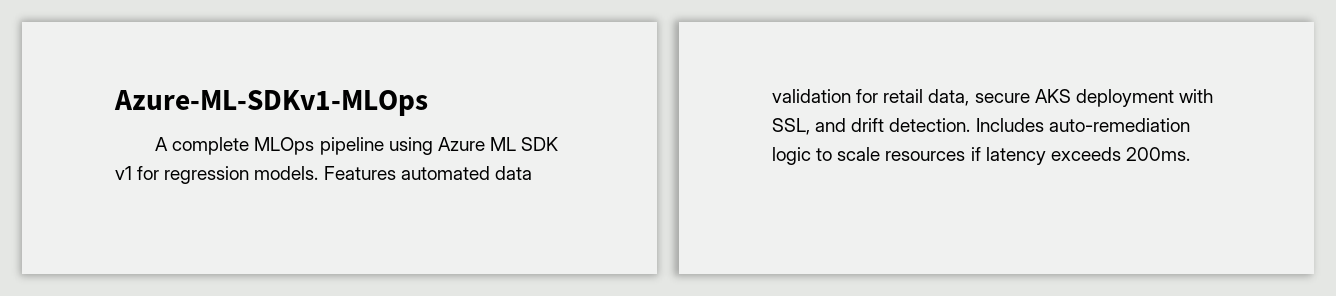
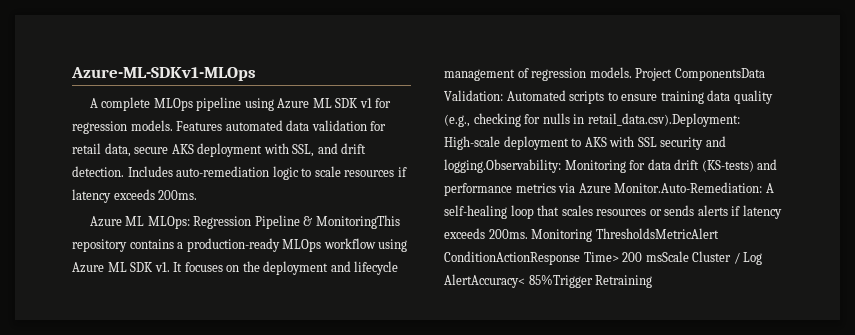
+ Azure ML MLOps: Regression Pipeline & MonitoringThis repository contains a production-ready MLOps workflow using Azure ML SDK v1. It focuses on the deployment and lifecycle management of regression models. Project ComponentsData Validation: Automated scripts to ensure training data quality (e.g., checking for nulls in retail_data.csv).Deployment: High-scale deployment to AKS with SSL security and logging.Observability: Monitoring for data drift (KS-tests) and performance metrics via Azure Monitor.Auto-Remediation: A self-healing loop that scales resources or sends alerts if latency exceeds 200ms. Monitoring ThresholdsMetricAlert ConditionActionResponse Time> 200 msScale Cluster / Log AlertAccuracy< 85%Trigger Retraining

